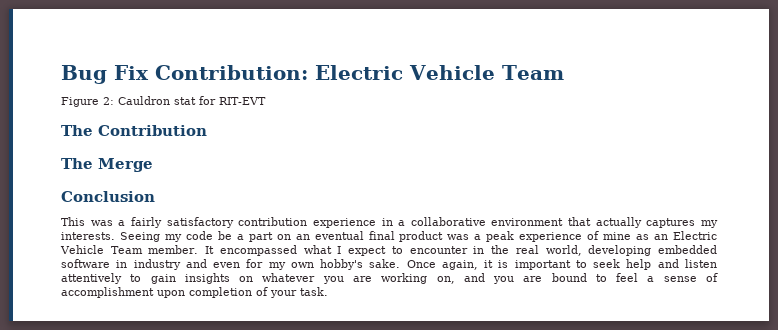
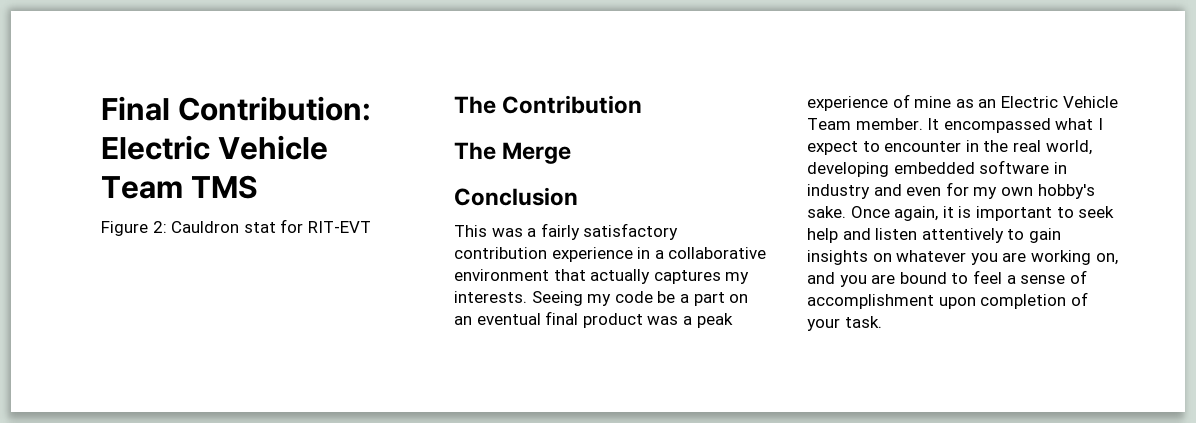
- Bug Fix Contribution: Electric Vehicle Team
+ Final Contribution: Electric Vehicle Team TMS

